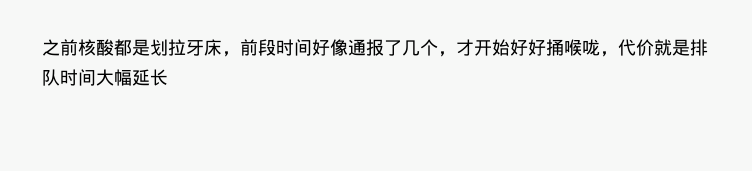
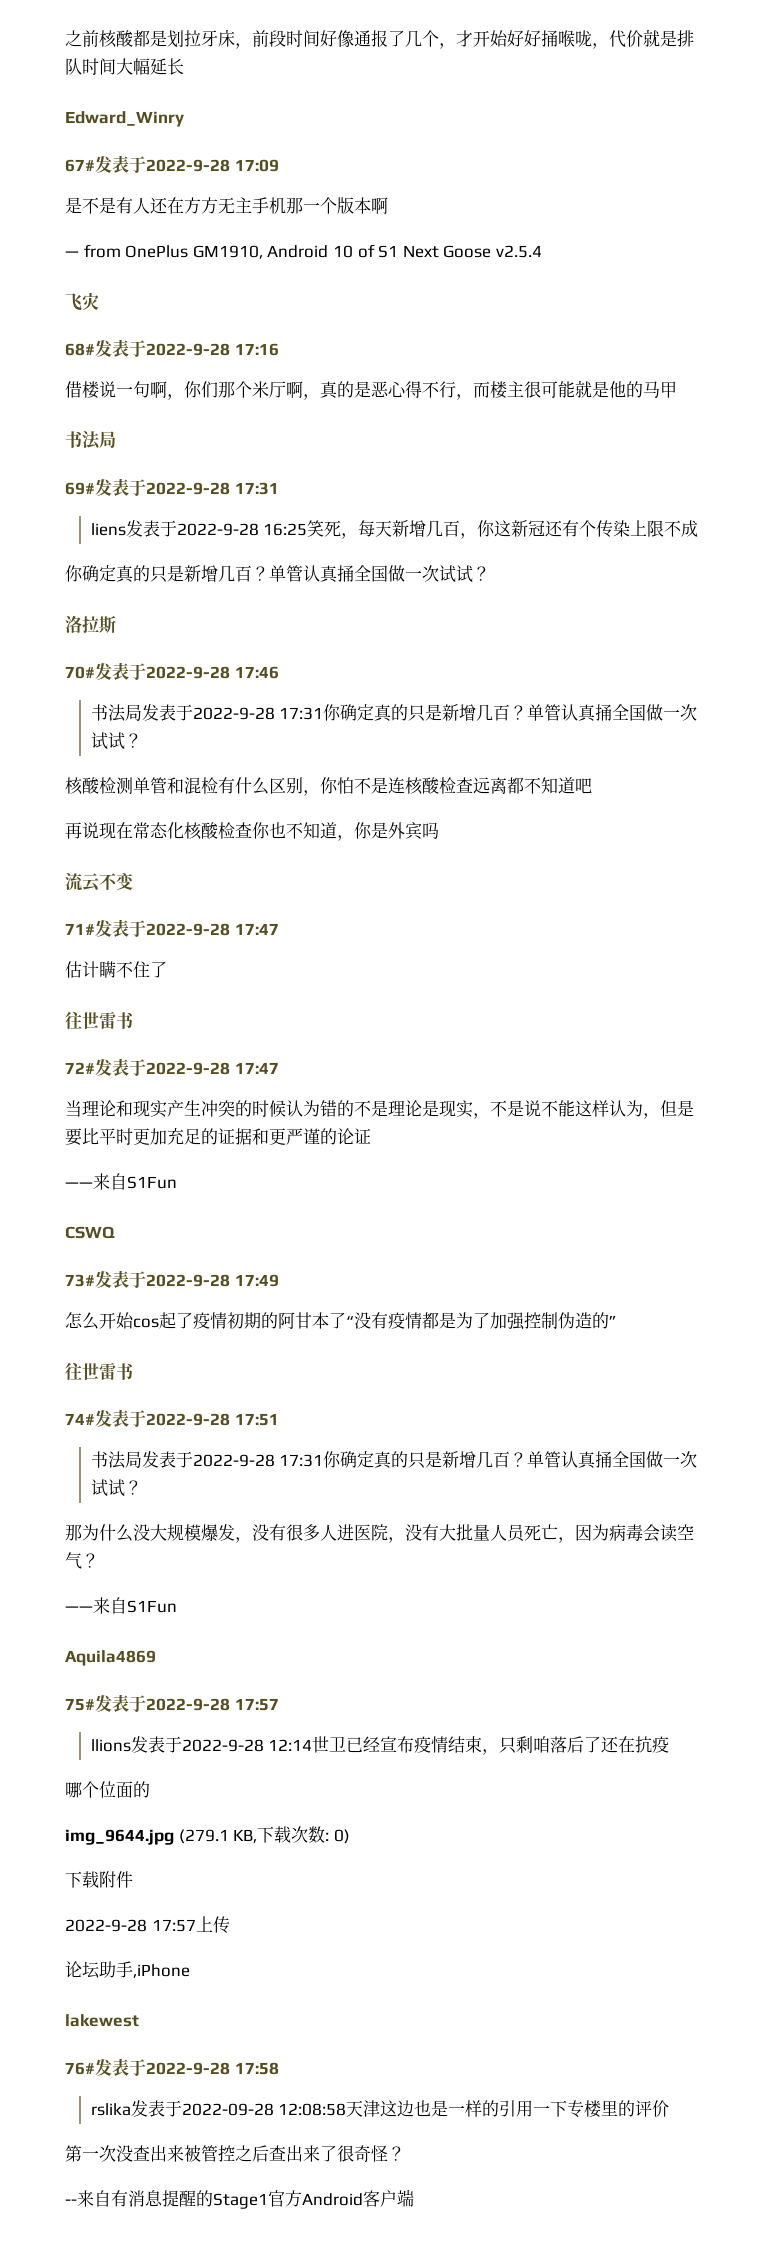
+ Edward_Winry
+ 67#发表于2022-9-28 17:09
+ 是不是有人还在方方无主手机那一个版本啊
+ — from OnePlus GM1910, Android 10 of S1 Next Goose v2.5.4
+ 飞灾
+ 68#发表于2022-9-28 17:16
+ 借楼说一句啊，你们那个米厅啊，真的是恶心得不行，而楼主很可能就是他的马甲
+ 书法局
+ 69#发表于2022-9-28 17:31
+ liens发表于2022-9-28 16:25笑死，每天新增几百，你这新冠还有个传染上限不成
+ 你确定真的只是新增几百？单管认真捅全国做一次试试？
+ 洛拉斯
+ 70#发表于2022-9-28 17:46
+ 书法局发表于2022-9-28 17:31你确定真的只是新增几百？单管认真捅全国做一次试试？
+ 核酸检测单管和混检有什么区别，你怕不是连核酸检查远离都不知道吧
+ 再说现在常态化核酸检查你也不知道，你是外宾吗
+ 流云不变
+ 71#发表于2022-9-28 17:47
+ 估计瞒不住了
+ 往世雷书
+ 72#发表于2022-9-28 17:47
+ 当理论和现实产生冲突的时候认为错的不是理论是现实，不是说不能这样认为，但是要比平时更加充足的证据和更严谨的论证
+ ——来自S1Fun
+ CSWQ
+ 73#发表于2022-9-28 17:49
+ 怎么开始cos起了疫情初期的阿甘本了“没有疫情都是为了加强控制伪造的”
+ 往世雷书
+ 74#发表于2022-9-28 17:51
+ 书法局发表于2022-9-28 17:31你确定真的只是新增几百？单管认真捅全国做一次试试？
+ 那为什么没大规模爆发，没有很多人进医院，没有大批量人员死亡，因为病毒会读空气？
+ ——来自S1Fun
+ Aquila4869
+ 75#发表于2022-9-28 17:57
+ llions发表于2022-9-28 12:14世卫已经宣布疫情结束，只剩咱落后了还在抗疫
+ 哪个位面的
+ img_9644.jpg (279.1 KB,下载次数: 0)
+ 下载附件
+ 2022-9-28 17:57上传
+ 论坛助手,iPhone
+ lakewest
+ 76#发表于2022-9-28 17:58
+ rslika发表于2022-09-28 12:08:58天津这边也是一样的引用一下专楼里的评价
+ 第一次没查出来被管控之后查出来了很奇怪？
+ --来自有消息提醒的Stage1官方Android客户端

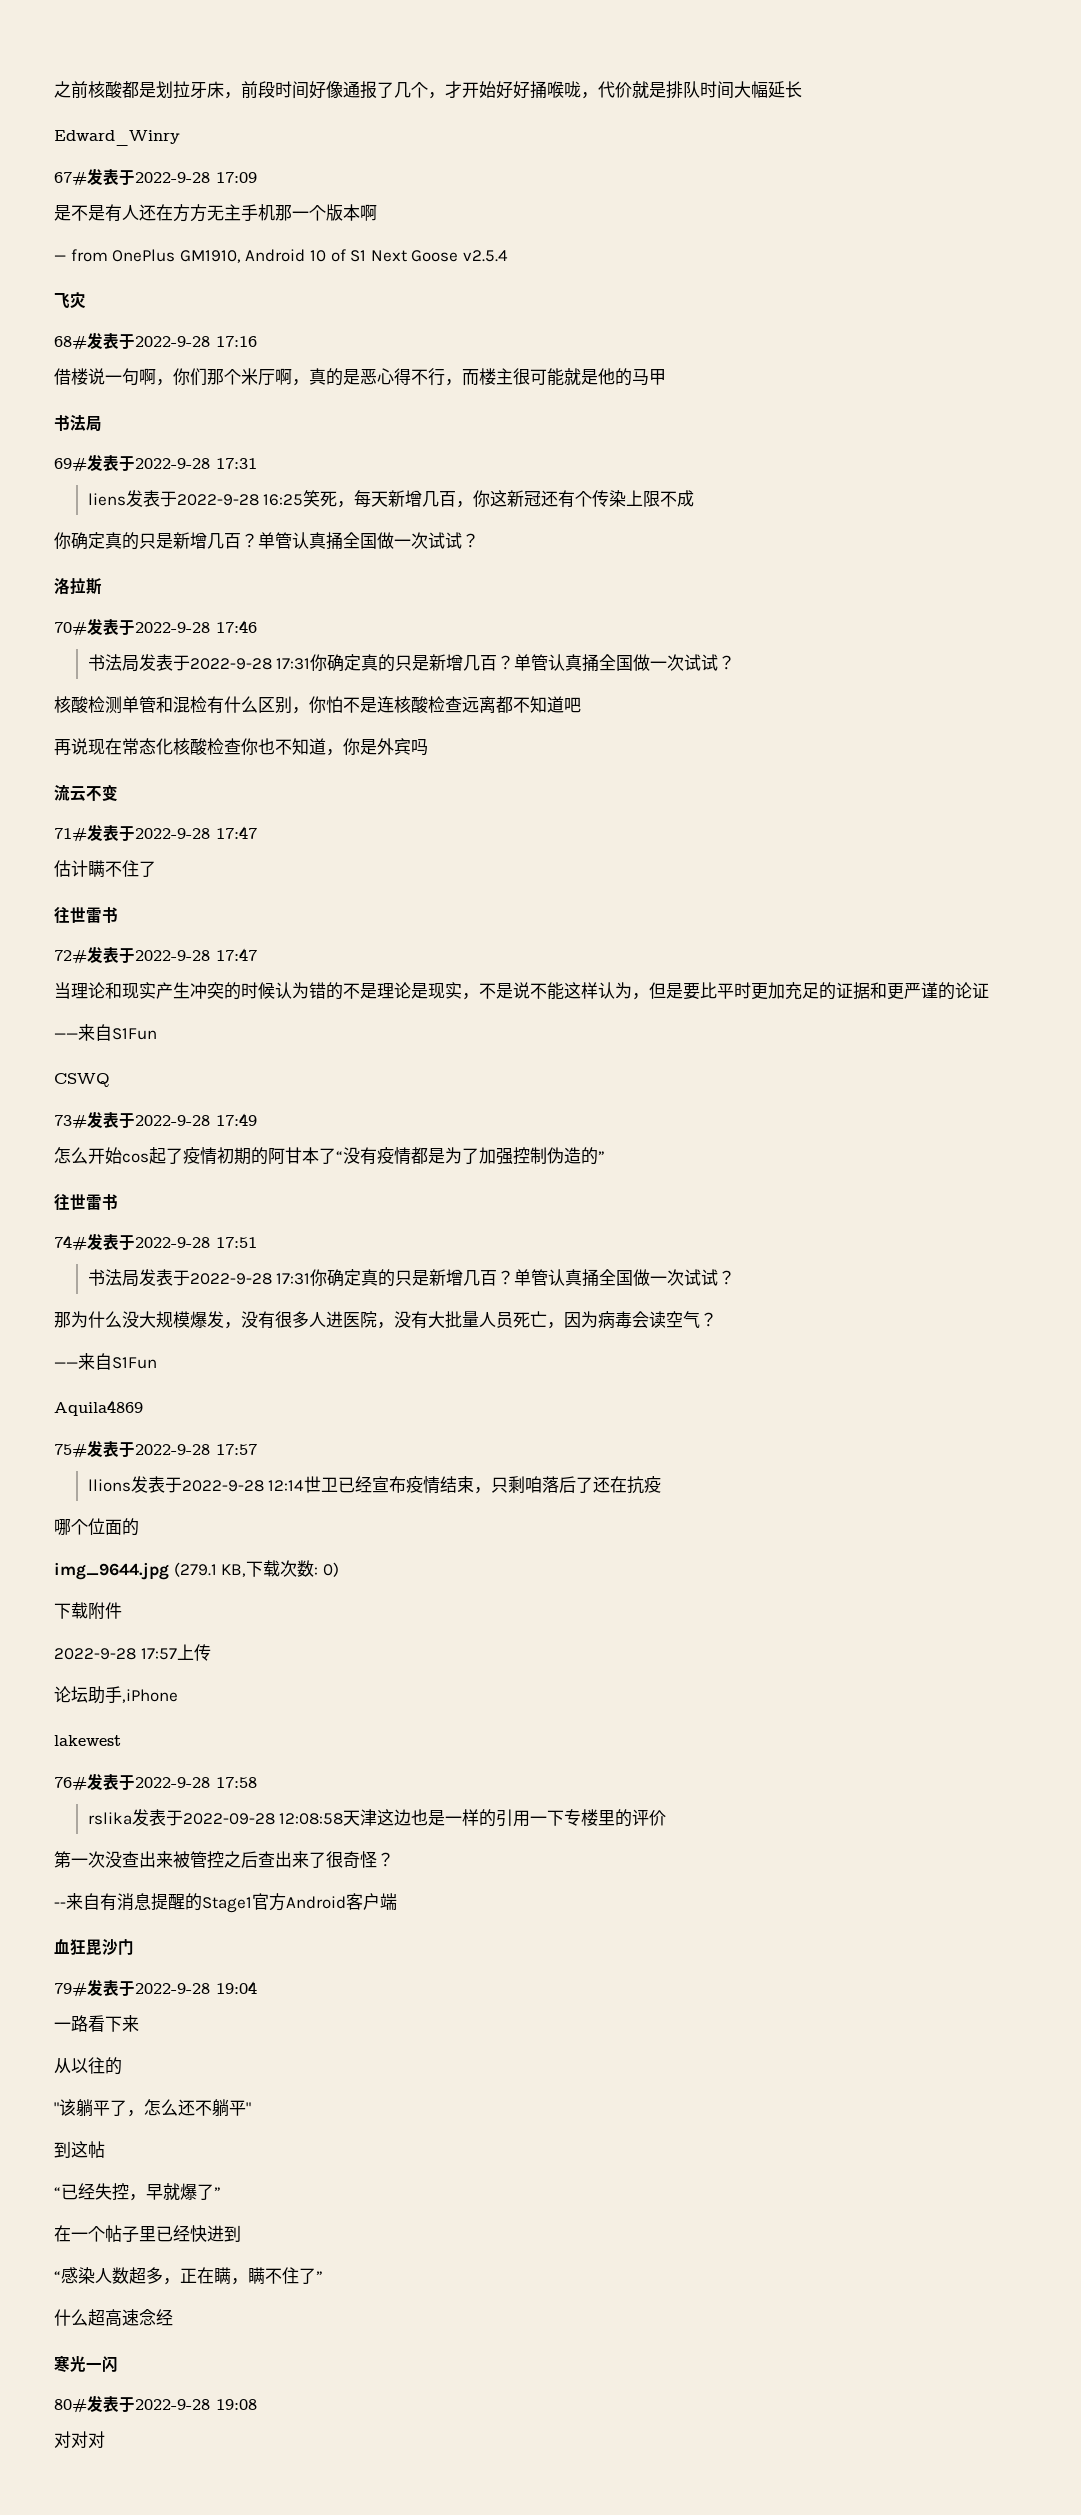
+ 血狂毘沙门
+ 79#发表于2022-9-28 19:04
+ 一路看下来
+ 从以往的
+ "该躺平了，怎么还不躺平"
+ 到这帖
+ “已经失控，早就爆了”
+ 在一个帖子里已经快进到
+ “感染人数超多，正在瞒，瞒不住了”
+ 什么超高速念经
+ 寒光一闪
+ 80#发表于2022-9-28 19:08
+ 对对对

